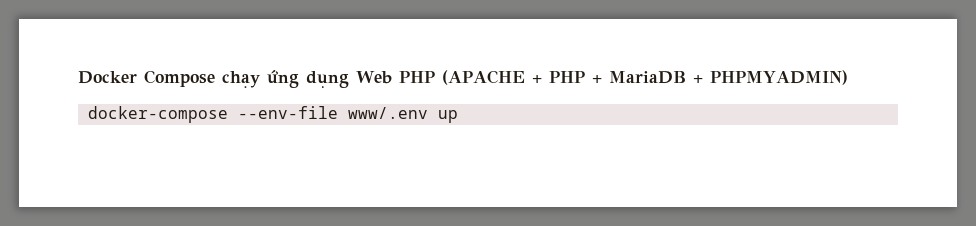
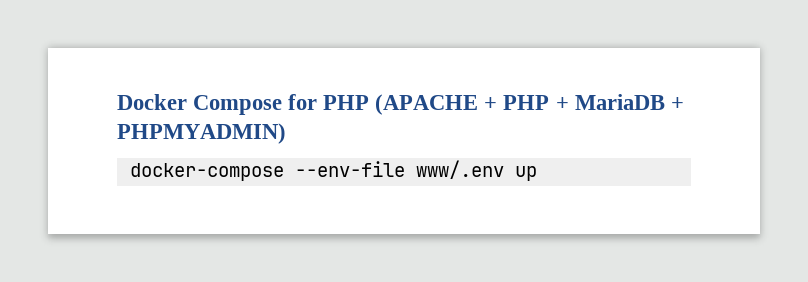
- Docker Compose chạy ứng dụng Web PHP (APACHE + PHP + MariaDB + PHPMYADMIN)
+ Docker Compose for PHP (APACHE + PHP + MariaDB + PHPMYADMIN)

